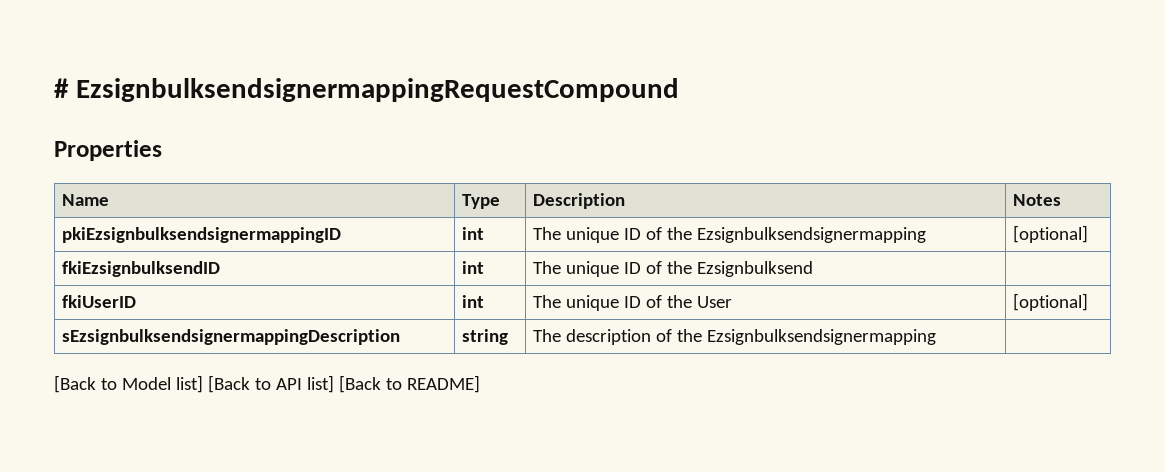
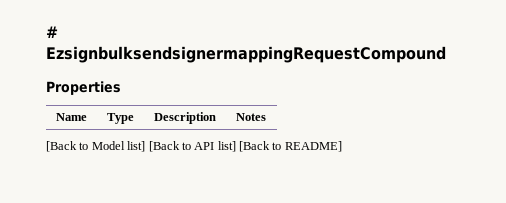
- pkiEzsignbulksendsignermappingID | int | The unique ID of the Ezsignbulksendsignermapping | [optional]
- fkiEzsignbulksendID | int | The unique ID of the Ezsignbulksend |
- fkiUserID | int | The unique ID of the User | [optional]
- sEzsignbulksendsignermappingDescription | string | The description of the Ezsignbulksendsignermapping |

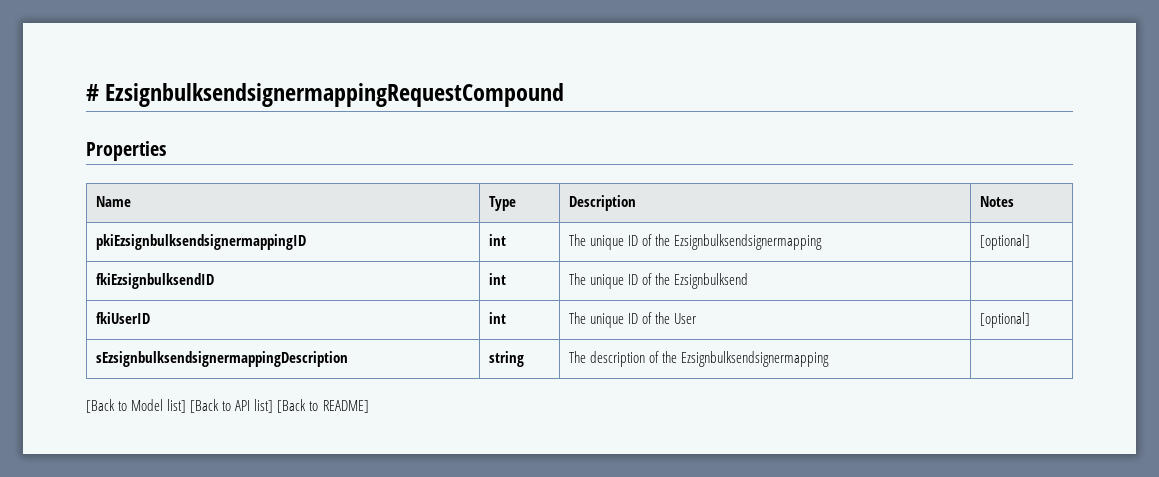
+ pkiEzsignbulksendsignermappingID | int | The unique ID of the Ezsignbulksendsignermapping | [optional]
+ fkiEzsignbulksendID | int | The unique ID of the Ezsignbulksend |
+ fkiUserID | int | The unique ID of the User | [optional]
+ sEzsignbulksendsignermappingDescription | string | The description of the Ezsignbulksendsignermapping |

